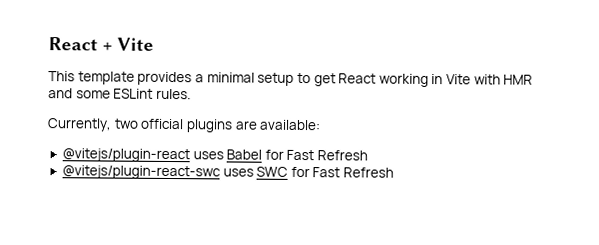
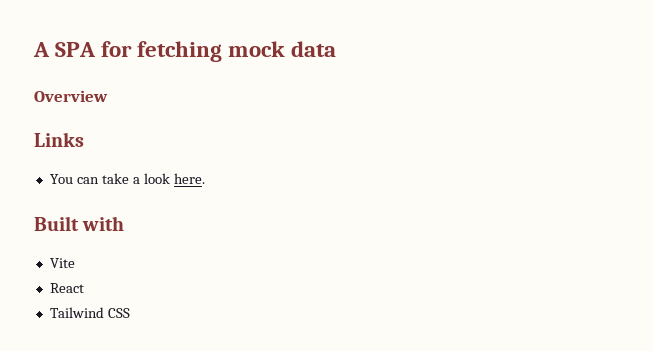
- React + Vite
- This template provides a minimal setup to get React working in Vite with HMR and some ESLint rules.
- Currently, two official plugins are available:
- @vitejs/plugin-react uses Babel for Fast Refresh
- @vitejs/plugin-react-swc uses SWC for Fast Refresh
+ A SPA for fetching mock data
+ Overview
+ Links
+ You can take a look here.
+ Built with
+ Vite
+ React
+ Tailwind CSS

